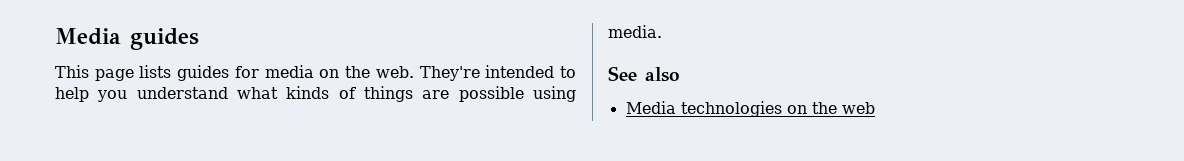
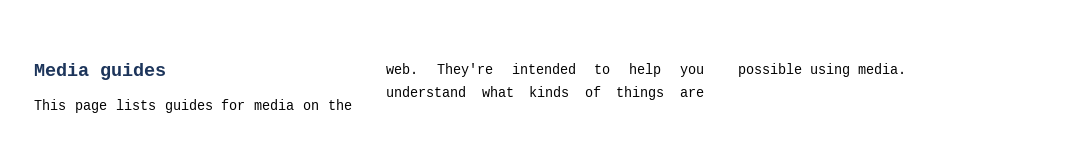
- See also
- Media technologies on the web

